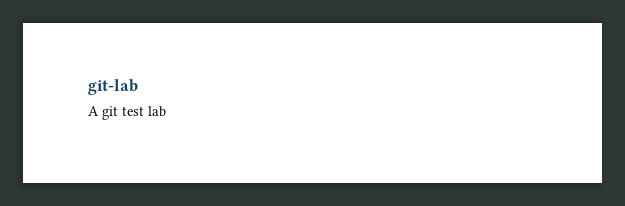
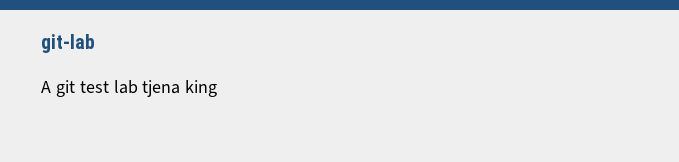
- A git test lab
+ A git test lab tjena king

